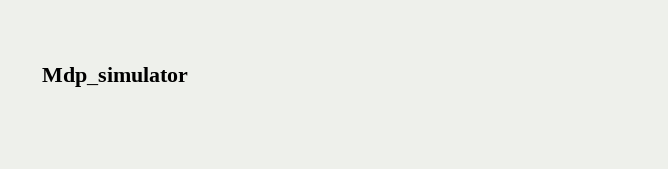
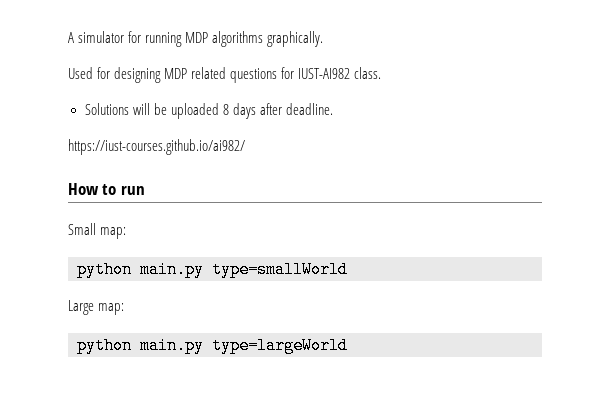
- Mdp_simulator
+ A simulator for running MDP algorithms graphically.
+ Used for designing MDP related questions for IUST-AI982 class.
+ Solutions will be uploaded 8 days after deadline.
+ https://iust-courses.github.io/ai982/
+ How to run
+ Small map:
+ python main.py type=smallWorld
+ Large map:
+ python main.py type=largeWorld

